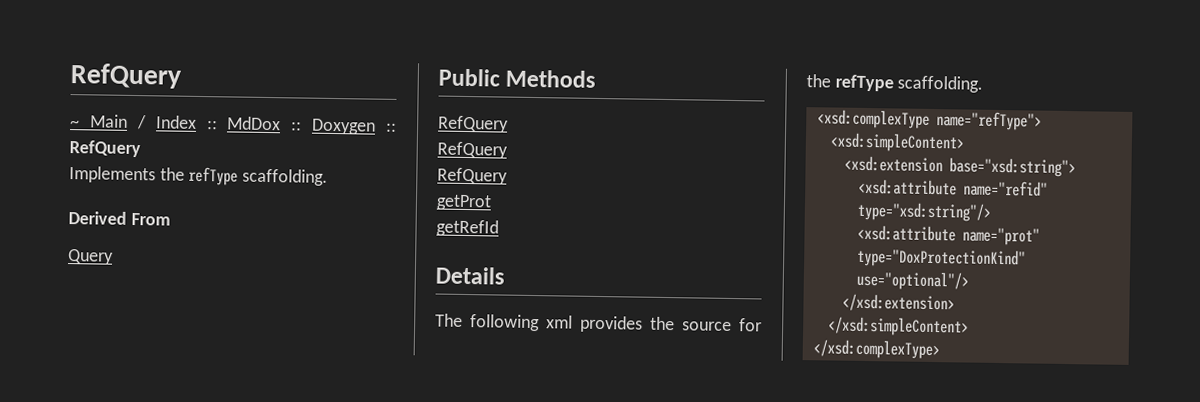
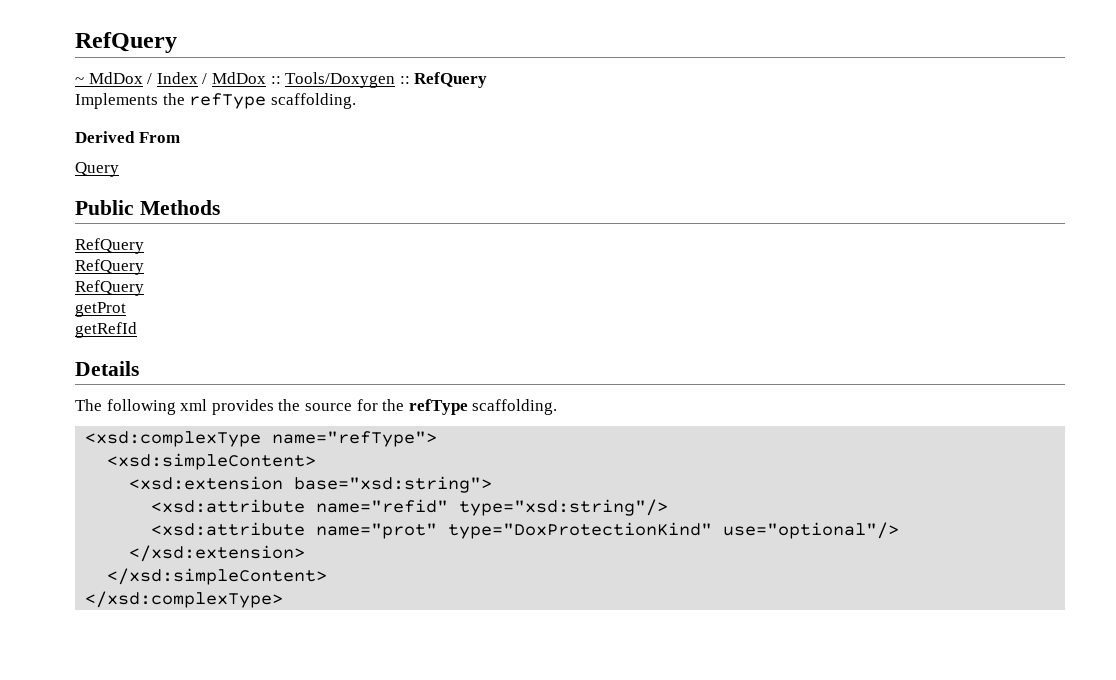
- ~ Main / Index :: MdDox :: Doxygen :: RefQuery
+ ~ MdDox / Index / MdDox :: Tools/Doxygen :: RefQuery

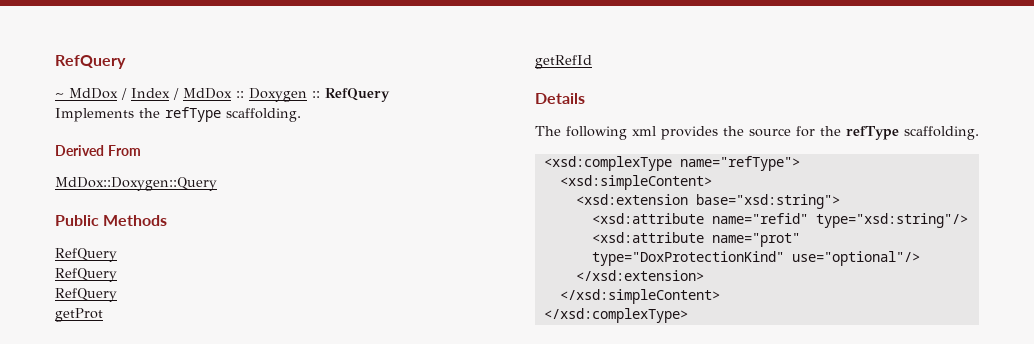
- ~ MdDox / Index / MdDox :: Tools/Doxygen :: RefQuery
+ ~ MdDox / Index / MdDox :: Doxygen :: RefQuery
- Query
+ MdDox::Doxygen::Query

